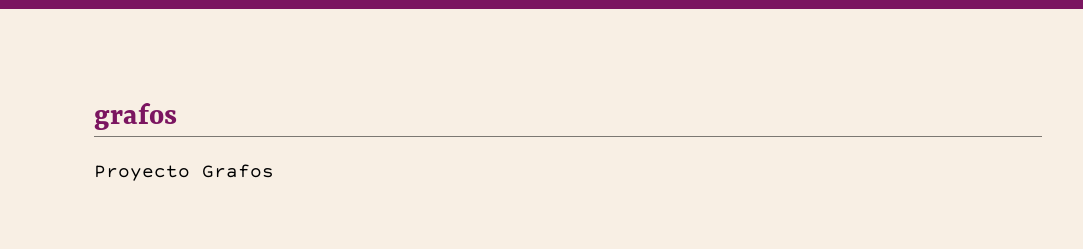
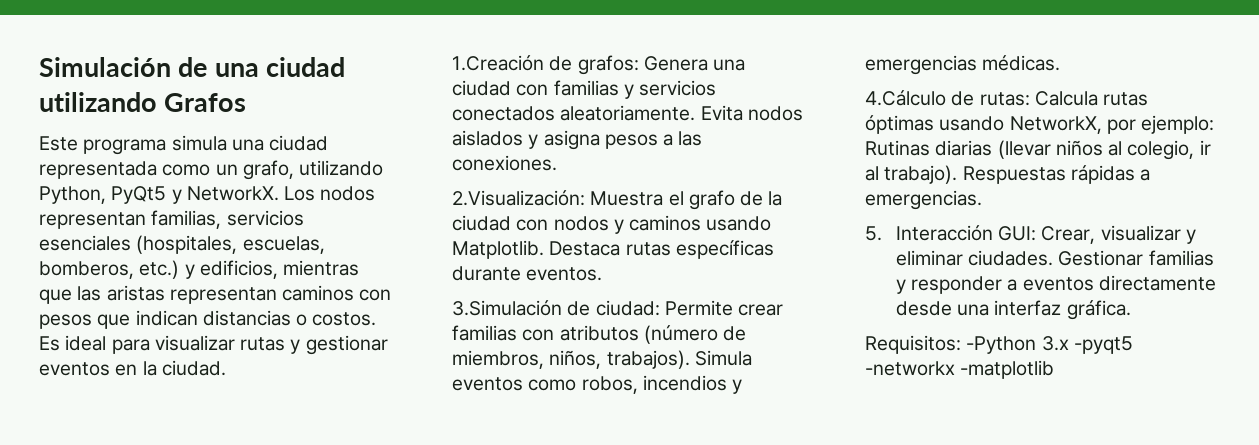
- grafos
- Proyecto Grafos
+ Simulación de una ciudad utilizando Grafos
+ Este programa simula una ciudad representada como un grafo, utilizando Python, PyQt5 y NetworkX. Los nodos representan familias, servicios esenciales (hospitales, escuelas, bomberos, etc.) y edificios, mientras que las aristas representan caminos con pesos que indican distancias o costos. Es ideal para visualizar rutas y gestionar eventos en la ciudad.
+ 1.Creación de grafos: Genera una ciudad con familias y servicios conectados aleatoriamente. Evita nodos aislados y asigna pesos a las conexiones.
+ 2.Visualización: Muestra el grafo de la ciudad con nodos y caminos usando Matplotlib. Destaca rutas específicas durante eventos.
+ 3.Simulación de ciudad: Permite crear familias con atributos (número de miembros, niños, trabajos). Simula eventos como robos, incendios y emergencias médicas.
+ 4.Cálculo de rutas: Calcula rutas óptimas usando NetworkX, por ejemplo: Rutinas diarias (llevar niños al colegio, ir al trabajo). Respuestas rápidas a emergencias.
+ 5. Interacción GUI: Crear, visualizar y eliminar ciudades. Gestionar familias y responder a eventos directamente desde una interfaz gráfica.
+ Requisitos: -Python 3.x -pyqt5 -networkx -matplotlib

